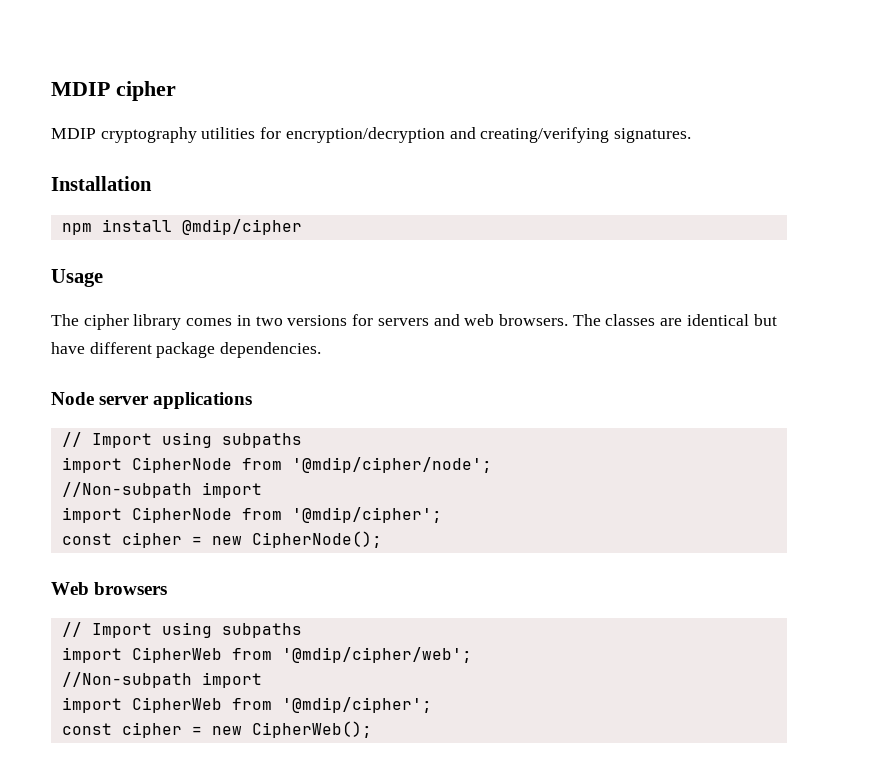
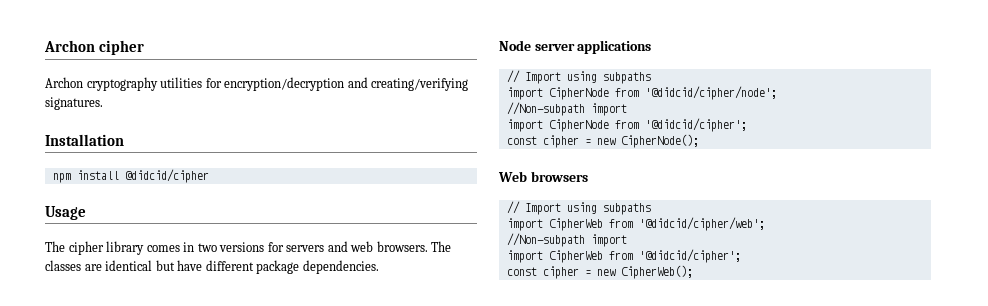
- MDIP cipher
+ Archon cipher
- MDIP cryptography utilities for encryption/decryption and creating/verifying signatures.
+ Archon cryptography utilities for encryption/decryption and creating/verifying signatures.
- npm install @mdip/cipher
+ npm install @didcid/cipher
- import CipherNode from '@mdip/cipher/node';
+ import CipherNode from '@didcid/cipher/node';
- import CipherNode from '@mdip/cipher';
+ import CipherNode from '@didcid/cipher';
- import CipherWeb from '@mdip/cipher/web';
+ import CipherWeb from '@didcid/cipher/web';
- import CipherWeb from '@mdip/cipher';
+ import CipherWeb from '@didcid/cipher';

